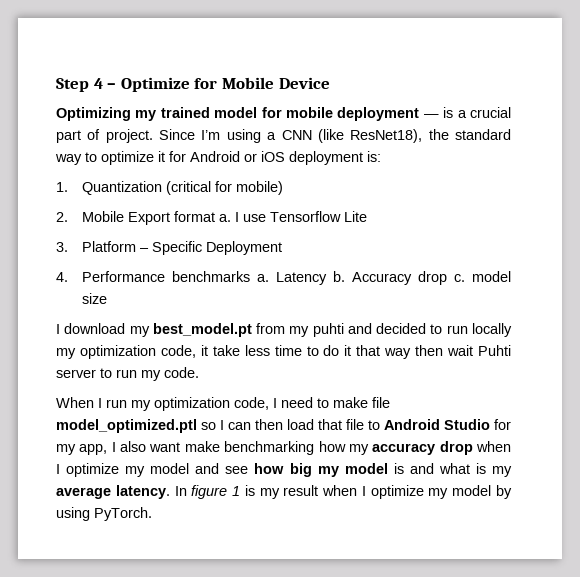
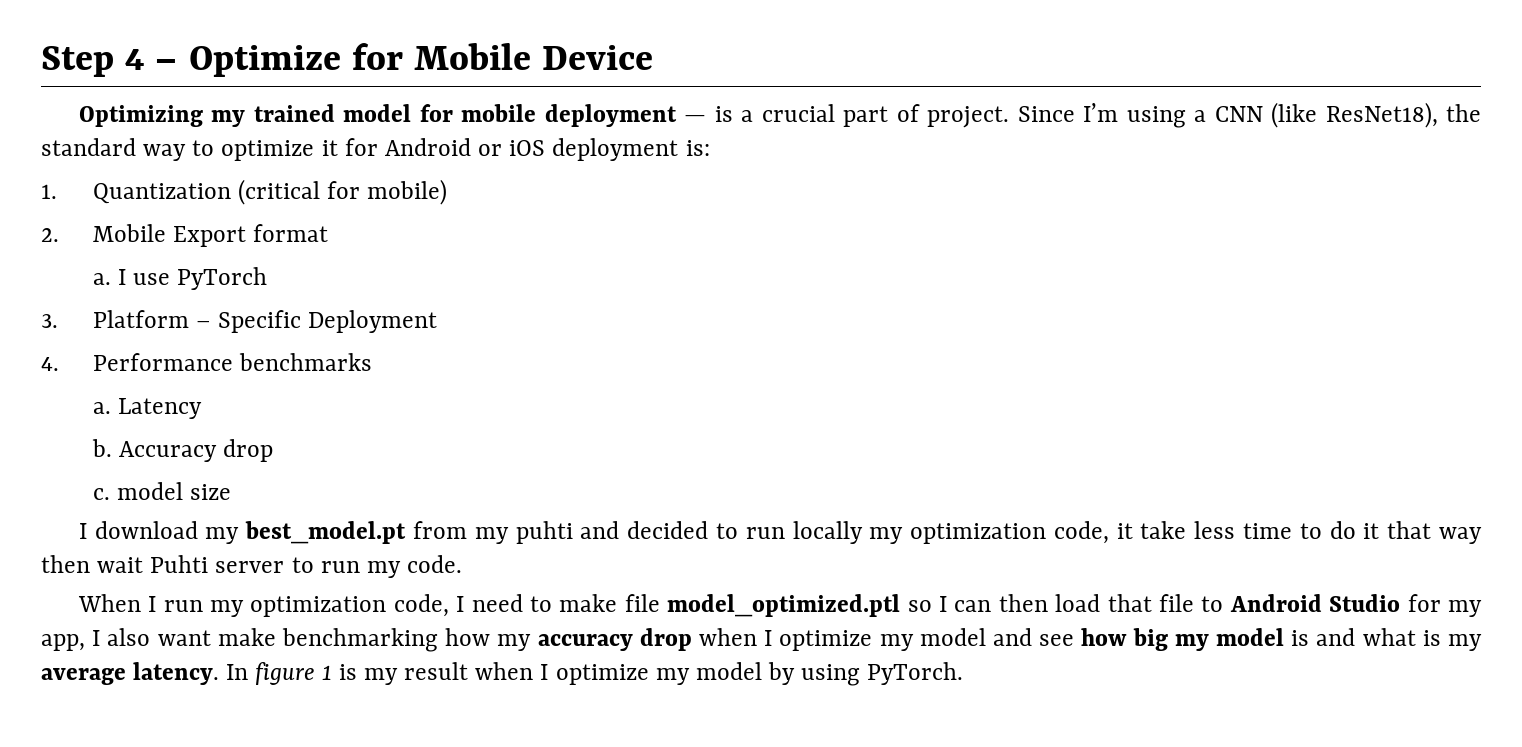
- 2. Mobile Export format a.
+ 2. Mobile Export format
+ a.
- I use Tensorflow Lite
+ I use PyTorch
- 4. Performance benchmarks a.
+ 4. Performance benchmarks
+ a.
- Latency b.
+ Latency
+ b.
- Accuracy drop c. model size
+ Accuracy drop
+ c. model size

